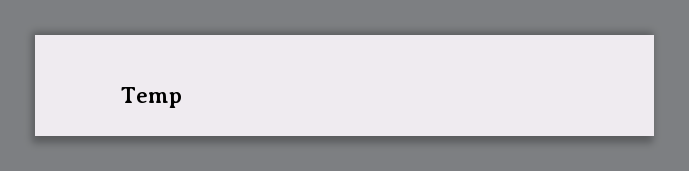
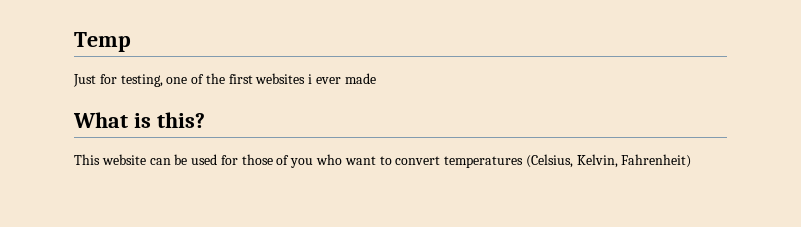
+ Just for testing, one of the first websites i ever made
+ What is this?
+ This website can be used for those of you who want to convert temperatures (Celsius, Kelvin, Fahrenheit)

